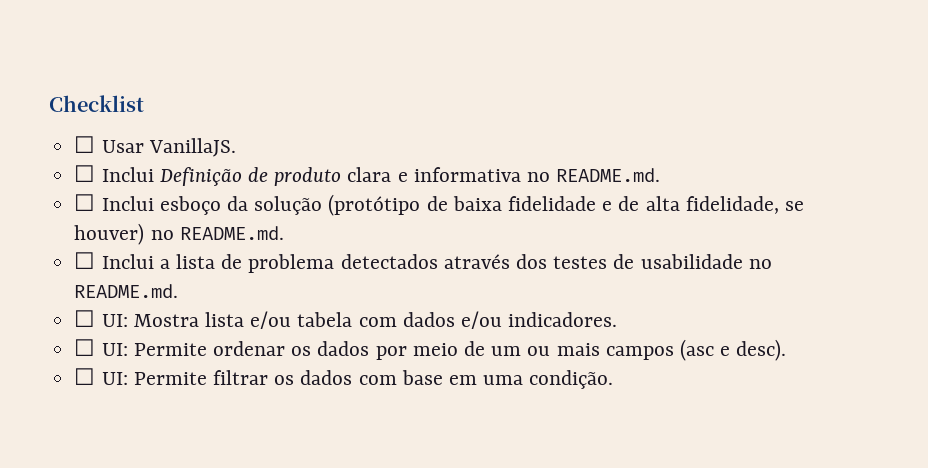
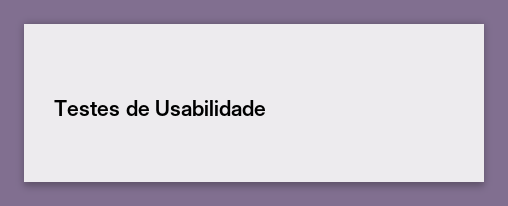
- Checklist
- ☐ Usar VanillaJS.
- ☐ Inclui Definição de produto clara e informativa no README.md.
- ☐ Inclui esboço da solução (protótipo de baixa fidelidade e de alta fidelidade, se houver) no README.md.
- ☐ Inclui a lista de problema detectados através dos testes de usabilidade no README.md.
- ☐ UI: Mostra lista e/ou tabela com dados e/ou indicadores.
- ☐ UI: Permite ordenar os dados por meio de um ou mais campos (asc e desc).
- ☐ UI: Permite filtrar os dados com base em uma condição.
+ Testes de Usabilidade

